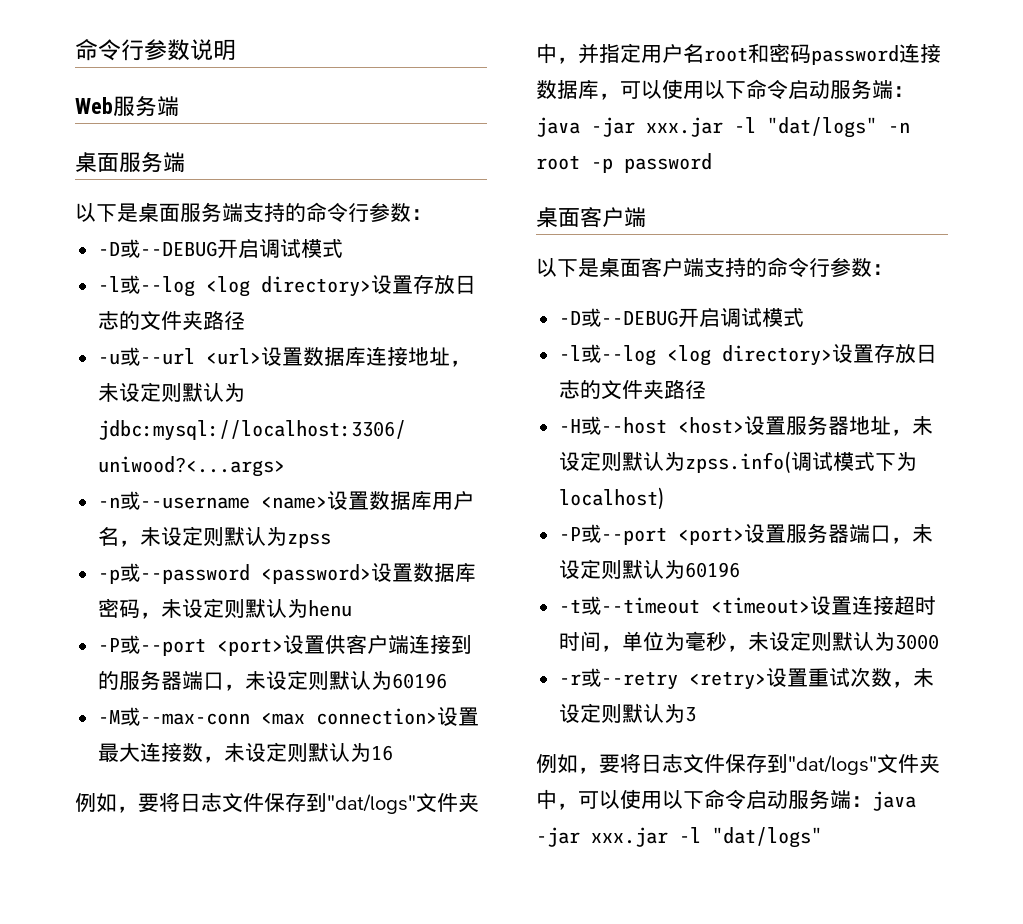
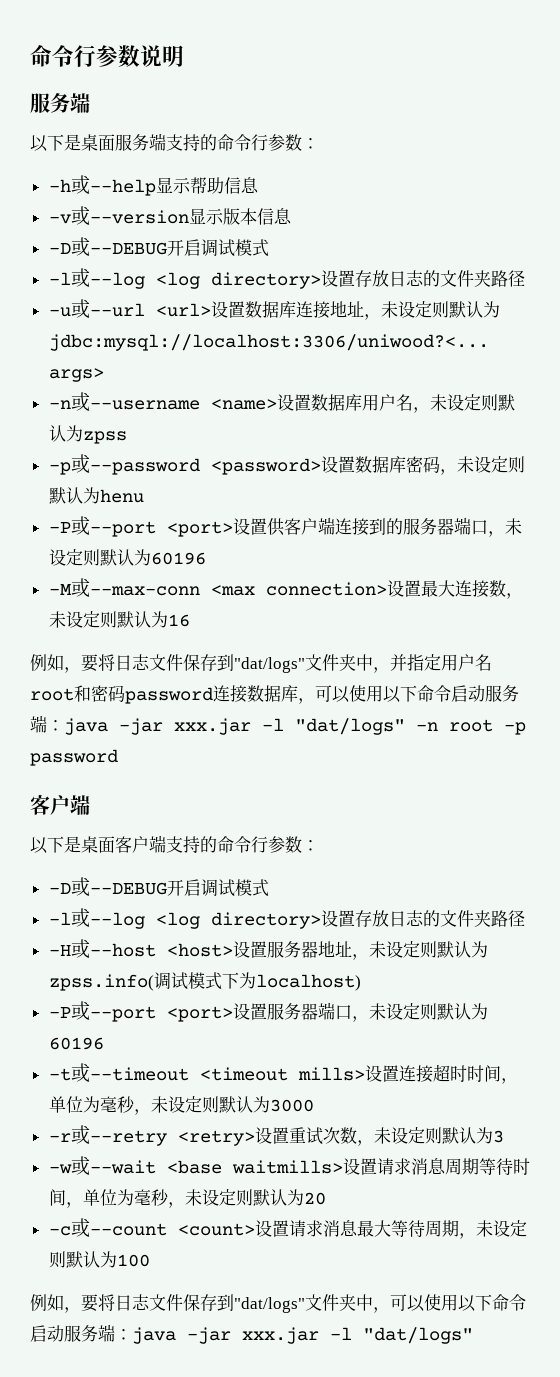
  命令行参数说明
- Web服务端
- 桌面服务端
+ 服务端
+ -h或--help显示帮助信息
+ -v或--version显示版本信息
  例如，要将日志文件保存到"dat/logs"文件夹中，并指定用户名root和密码password连接数据库，可以使用以下命令启动服务端：java -jar xxx.jar -l "dat/logs" -n root -p password
- 桌面客户端
+ 客户端
- -t或--timeout <timeout>设置连接超时时间，单位为毫秒，未设定则默认为3000
+ -t或--timeout <timeout mills>设置连接超时时间，单位为毫秒，未设定则默认为3000
+ -w或--wait <base waitmills>设置请求消息周期等待时间，单位为毫秒，未设定则默认为20
+ -c或--count <count>设置请求消息最大等待周期，未设定则默认为100

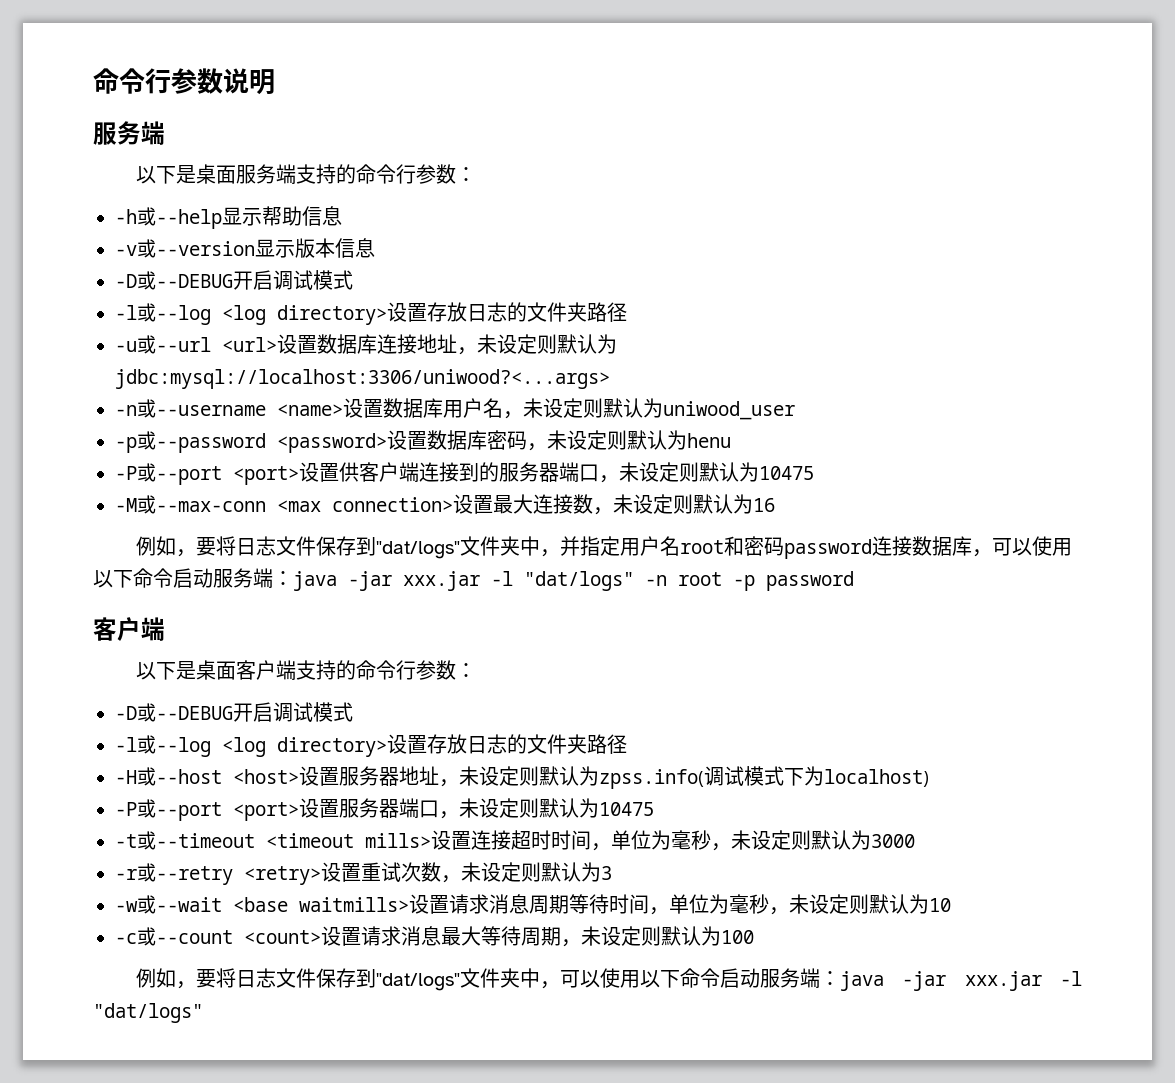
- -n或--username <name>设置数据库用户名，未设定则默认为zpss
+ -n或--username <name>设置数据库用户名，未设定则默认为uniwood_user
- -P或--port <port>设置供客户端连接到的服务器端口，未设定则默认为60196
+ -P或--port <port>设置供客户端连接到的服务器端口，未设定则默认为10475
- -P或--port <port>设置服务器端口，未设定则默认为60196
+ -P或--port <port>设置服务器端口，未设定则默认为10475
- -w或--wait <base waitmills>设置请求消息周期等待时间，单位为毫秒，未设定则默认为20
+ -w或--wait <base waitmills>设置请求消息周期等待时间，单位为毫秒，未设定则默认为10

